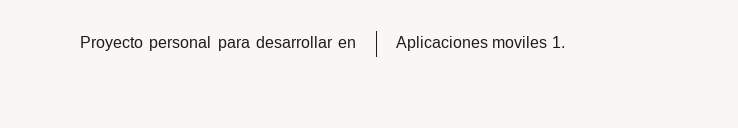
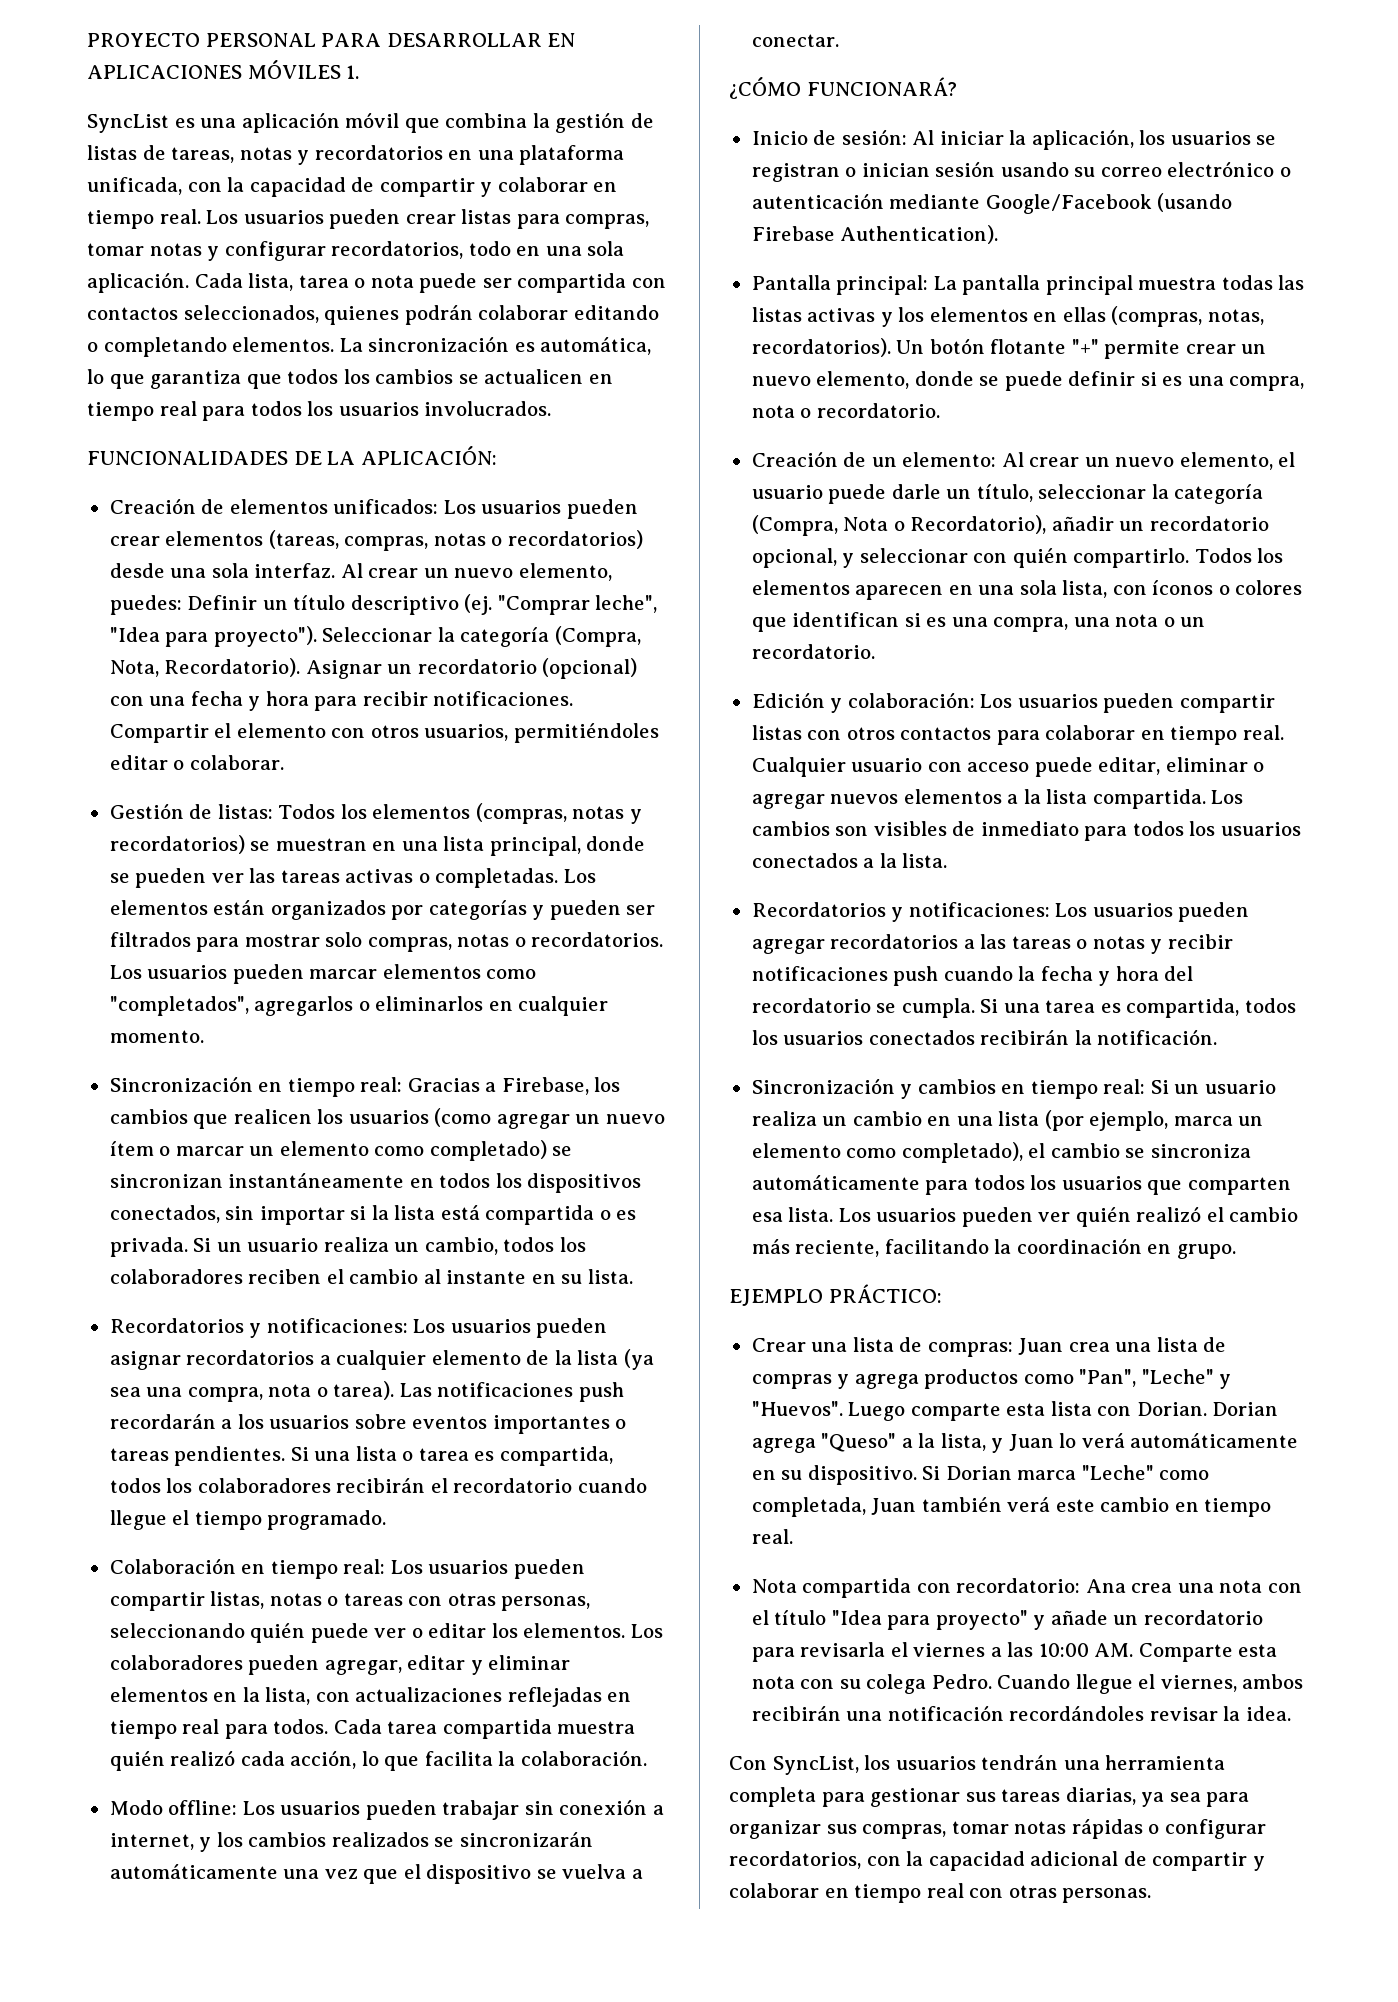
- Proyecto personal para desarrollar en Aplicaciones moviles 1.
+ PROYECTO PERSONAL PARA DESARROLLAR EN APLICACIONES MÓVILES 1.
+ SyncList es una aplicación móvil que combina la gestión de listas de tareas, notas y recordatorios en una plataforma unificada, con la capacidad de compartir y colaborar en tiempo real. Los usuarios pueden crear listas para compras, tomar notas y configurar recordatorios, todo en una sola aplicación. Cada lista, tarea o nota puede ser compartida con contactos seleccionados, quienes podrán colaborar editando o completando elementos. La sincronización es automática, lo que garantiza que todos los cambios se actualicen en tiempo real para todos los usuarios involucrados.
+ FUNCIONALIDADES DE LA APLICACIÓN:
+ Creación de elementos unificados: Los usuarios pueden crear elementos (tareas, compras, notas o recordatorios) desde una sola interfaz. Al crear un nuevo elemento, puedes: Definir un título descriptivo (ej. "Comprar leche", "Idea para proyecto"). Seleccionar la categoría (Compra, Nota, Recordatorio). Asignar un recordatorio (opcional) con una fecha y hora para recibir notificaciones. Compartir el elemento con otros usuarios, permitiéndoles editar o colaborar.
+ Gestión de listas: Todos los elementos (compras, notas y recordatorios) se muestran en una lista principal, donde se pueden ver las tareas activas o completadas. Los elementos están organizados por categorías y pueden ser filtrados para mostrar solo compras, notas o recordatorios. Los usuarios pueden marcar elementos como "completados", agregarlos o eliminarlos en cualquier momento.
+ Sincronización en tiempo real: Gracias a Firebase, los cambios que realicen los usuarios (como agregar un nuevo ítem o marcar un elemento como completado) se sincronizan instantáneamente en todos los dispositivos conectados, sin importar si la lista está compartida o es privada. Si un usuario realiza un cambio, todos los colaboradores reciben el cambio al instante en su lista.
+ Recordatorios y notificaciones: Los usuarios pueden asignar recordatorios a cualquier elemento de la lista (ya sea una compra, nota o tarea). Las notificaciones push recordarán a los usuarios sobre eventos importantes o tareas pendientes. Si una lista o tarea es compartida, todos los colaboradores recibirán el recordatorio cuando llegue el tiempo programado.
+ Colaboración en tiempo real: Los usuarios pueden compartir listas, notas o tareas con otras personas, seleccionando quién puede ver o editar los elementos. Los colaboradores pueden agregar, editar y eliminar elementos en la lista, con actualizaciones reflejadas en tiempo real para todos. Cada tarea compartida muestra quién realizó cada acción, lo que facilita la colaboración.
+ Modo offline: Los usuarios pueden trabajar sin conexión a internet, y los cambios realizados se sincronizarán automáticamente una vez que el dispositivo se vuelva a conectar.
+ ¿CÓMO FUNCIONARÁ?
+ Inicio de sesión: Al iniciar la aplicación, los usuarios se registran o inician sesión usando su correo electrónico o autenticación mediante Google/Facebook (usando Firebase Authentication).
+ Pantalla principal: La pantalla principal muestra todas las listas activas y los elementos en ellas (compras, notas, recordatorios). Un botón flotante "+" permite crear un nuevo elemento, donde se puede definir si es una compra, nota o recordatorio.
+ Creación de un elemento: Al crear un nuevo elemento, el usuario puede darle un título, seleccionar la categoría (Compra, Nota o Recordatorio), añadir un recordatorio opcional, y seleccionar con quién compartirlo. Todos los elementos aparecen en una sola lista, con íconos o colores que identifican si es una compra, una nota o un recordatorio.
+ Edición y colaboración: Los usuarios pueden compartir listas con otros contactos para colaborar en tiempo real. Cualquier usuario con acceso puede editar, eliminar o agregar nuevos elementos a la lista compartida. Los cambios son visibles de inmediato para todos los usuarios conectados a la lista.
+ Recordatorios y notificaciones: Los usuarios pueden agregar recordatorios a las tareas o notas y recibir notificaciones push cuando la fecha y hora del recordatorio se cumpla. Si una tarea es compartida, todos los usuarios conectados recibirán la notificación.
+ Sincronización y cambios en tiempo real: Si un usuario realiza un cambio en una lista (por ejemplo, marca un elemento como completado), el cambio se sincroniza automáticamente para todos los usuarios que comparten esa lista. Los usuarios pueden ver quién realizó el cambio más reciente, facilitando la coordinación en grupo.
+ EJEMPLO PRÁCTICO:
+ Crear una lista de compras: Juan crea una lista de compras y agrega productos como "Pan", "Leche" y "Huevos". Luego comparte esta lista con Dorian. Dorian agrega "Queso" a la lista, y Juan lo verá automáticamente en su dispositivo. Si Dorian marca "Leche" como completada, Juan también verá este cambio en tiempo real.
+ Nota compartida con recordatorio: Ana crea una nota con el título "Idea para proyecto" y añade un recordatorio para revisarla el viernes a las 10:00 AM. Comparte esta nota con su colega Pedro. Cuando llegue el viernes, ambos recibirán una notificación recordándoles revisar la idea.
+ Con SyncList, los usuarios tendrán una herramienta completa para gestionar sus tareas diarias, ya sea para organizar sus compras, tomar notas rápidas o configurar recordatorios, con la capacidad adicional de compartir y colaborar en tiempo real con otras personas.

